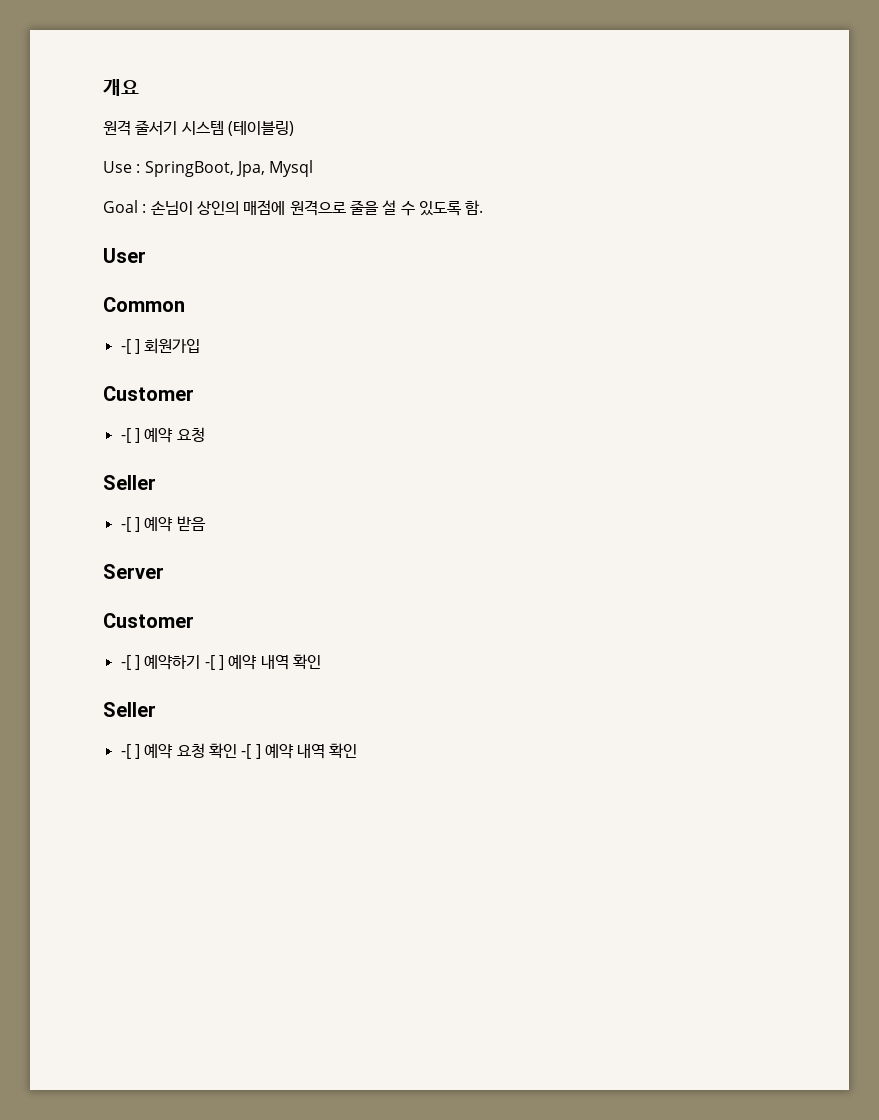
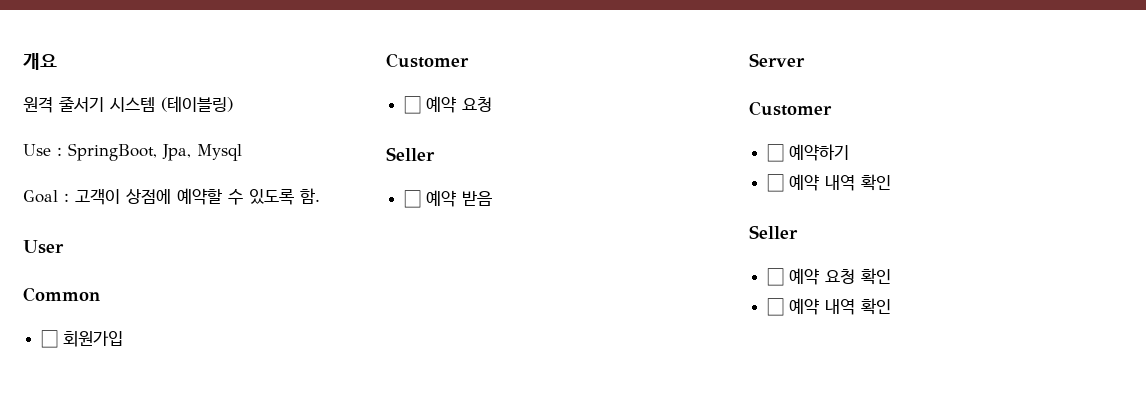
- Goal : 손님이 상인의 매점에 원격으로 줄을 설 수 있도록 함.
+ Goal : 고객이 상점에 예약할 수 있도록 함.
- -[ ] 회원가입
+ ☐ 회원가입
  Customer
- -[ ] 예약 요청
+ ☐ 예약 요청
- -[ ] 예약 받음
+ ☐ 예약 받음
- -[ ] 예약하기 -[ ] 예약 내역 확인
+ ☐ 예약하기
+ ☐ 예약 내역 확인
- -[ ] 예약 요청 확인 -[ ] 예약 내역 확인
+ ☐ 예약 요청 확인
+ ☐ 예약 내역 확인

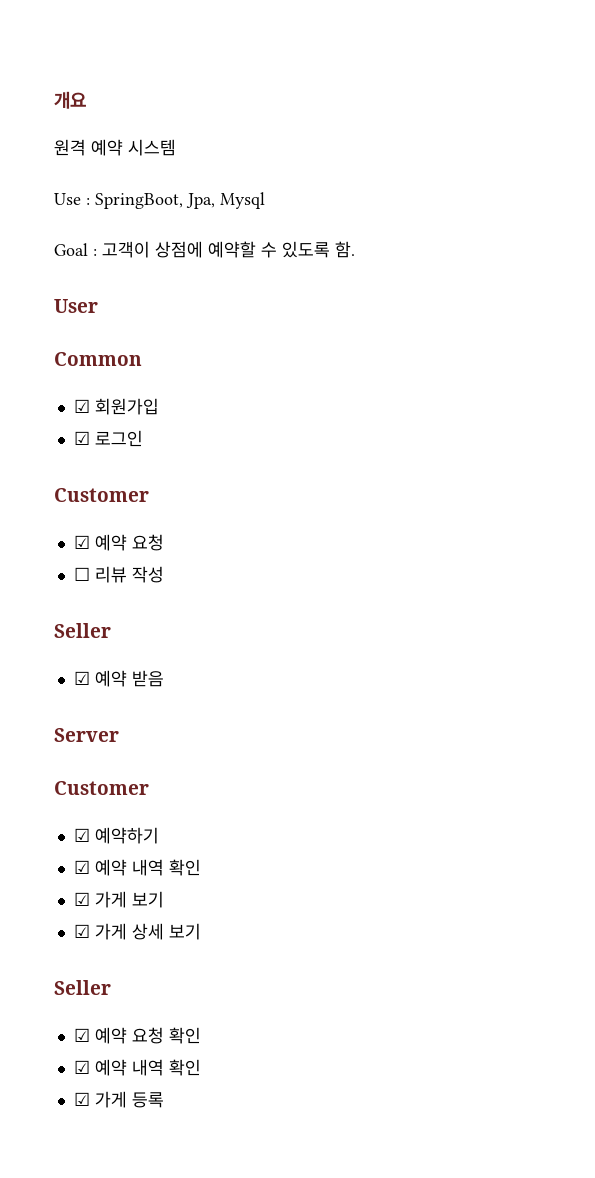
- 원격 줄서기 시스템 (테이블링)
+ 원격 예약 시스템
- ☐ 회원가입
+ ☑ 회원가입
+ ☑ 로그인
  Customer
- ☐ 예약 요청
+ ☑ 예약 요청
+ ☐ 리뷰 작성
  Seller
- ☐ 예약 받음
+ ☑ 예약 받음
- ☐ 예약하기
- ☐ 예약 내역 확인
+ ☑ 예약하기
+ ☑ 예약 내역 확인
+ ☑ 가게 보기
+ ☑ 가게 상세 보기
  Seller
- ☐ 예약 요청 확인
- ☐ 예약 내역 확인
+ ☑ 예약 요청 확인
+ ☑ 예약 내역 확인
+ ☑ 가게 등록

